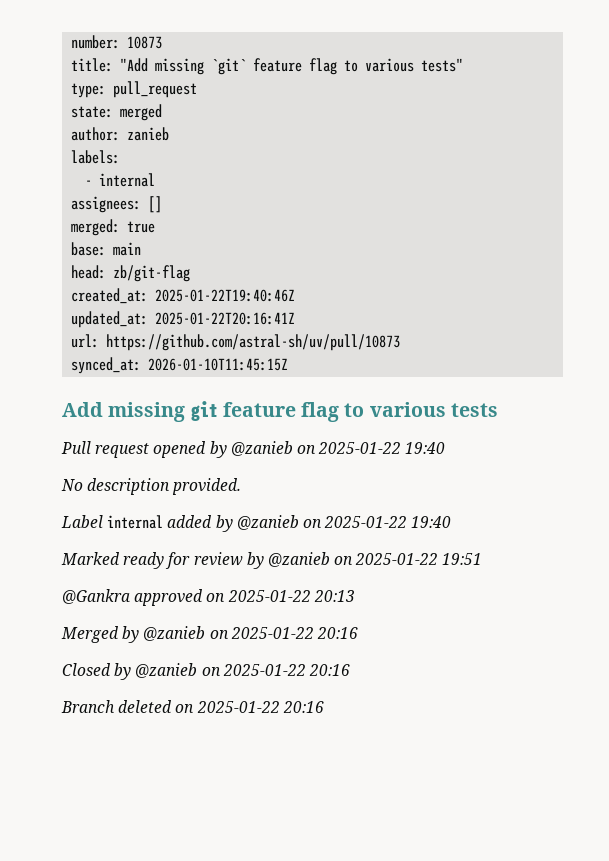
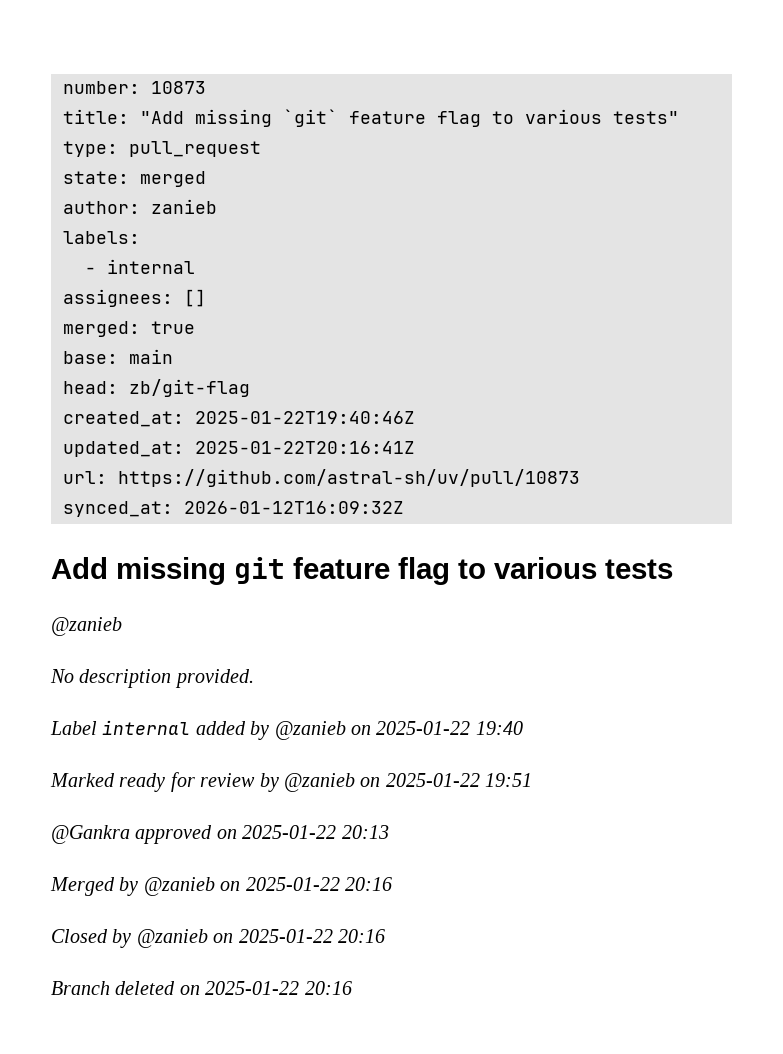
- synced_at: 2026-01-10T11:45:15Z
+ synced_at: 2026-01-12T16:09:32Z
  Add missing git feature flag to various tests
- Pull request opened by @zanieb on 2025-01-22 19:40
+ @zanieb

